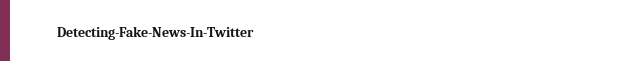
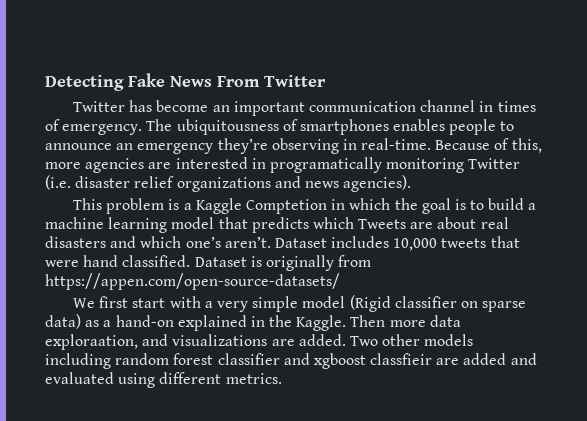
- Detecting-Fake-News-In-Twitter
+ Detecting Fake News From Twitter
+ Twitter has become an important communication channel in times of emergency. The ubiquitousness of smartphones enables people to announce an emergency they’re observing in real-time. Because of this, more agencies are interested in programatically monitoring Twitter (i.e. disaster relief organizations and news agencies).
+ This problem is a Kaggle Comptetion in which the goal is to build a machine learning model that predicts which Tweets are about real disasters and which one’s aren’t. Dataset includes 10,000 tweets that were hand classified. Dataset is originally from https://appen.com/open-source-datasets/
+ We first start with a very simple model (Rigid classifier on sparse data) as a hand-on explained in the Kaggle. Then more data exploraation, and visualizations are added. Two other models including random forest classifier and xgboost classfieir are added and evaluated using different metrics.

